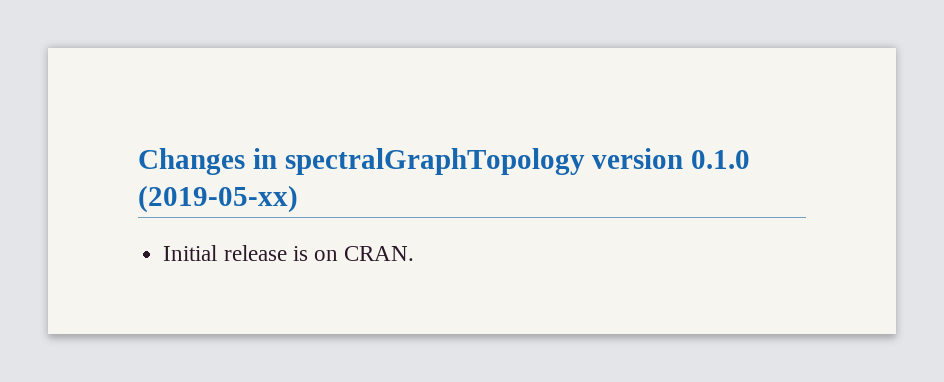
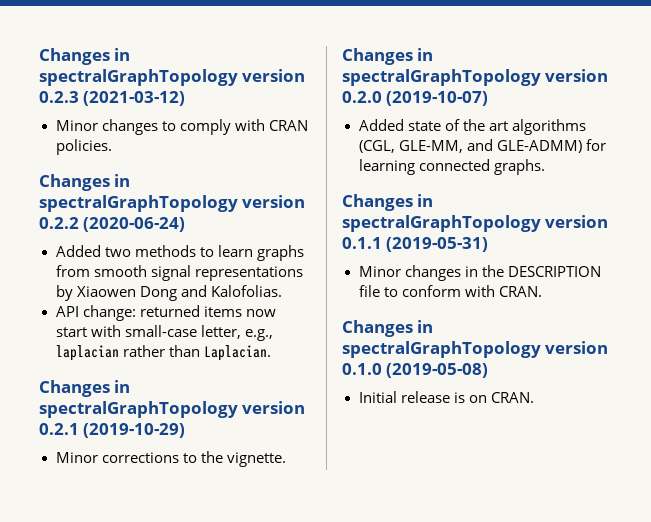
- Changes in spectralGraphTopology version 0.1.0 (2019-05-xx)
+ Changes in spectralGraphTopology version 0.2.3 (2021-03-12)
+ Minor changes to comply with CRAN policies.
+ Changes in spectralGraphTopology version 0.2.2 (2020-06-24)
+ Added two methods to learn graphs from smooth signal representations by Xiaowen Dong and Kalofolias.
+ API change: returned items now start with small-case letter, e.g., laplacian rather than Laplacian.
+ Changes in spectralGraphTopology version 0.2.1 (2019-10-29)
+ Minor corrections to the vignette.
+ Changes in spectralGraphTopology version 0.2.0 (2019-10-07)
+ Added state of the art algorithms (CGL, GLE-MM, and GLE-ADMM) for learning connected graphs.
+ Changes in spectralGraphTopology version 0.1.1 (2019-05-31)
+ Minor changes in the DESCRIPTION file to conform with CRAN.
+ Changes in spectralGraphTopology version 0.1.0 (2019-05-08)

